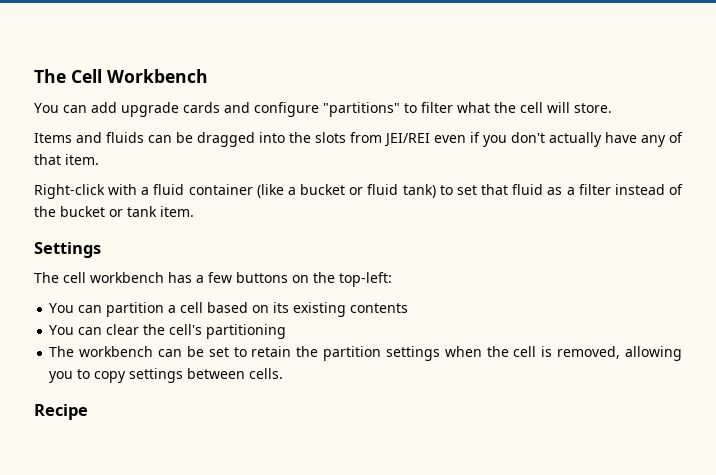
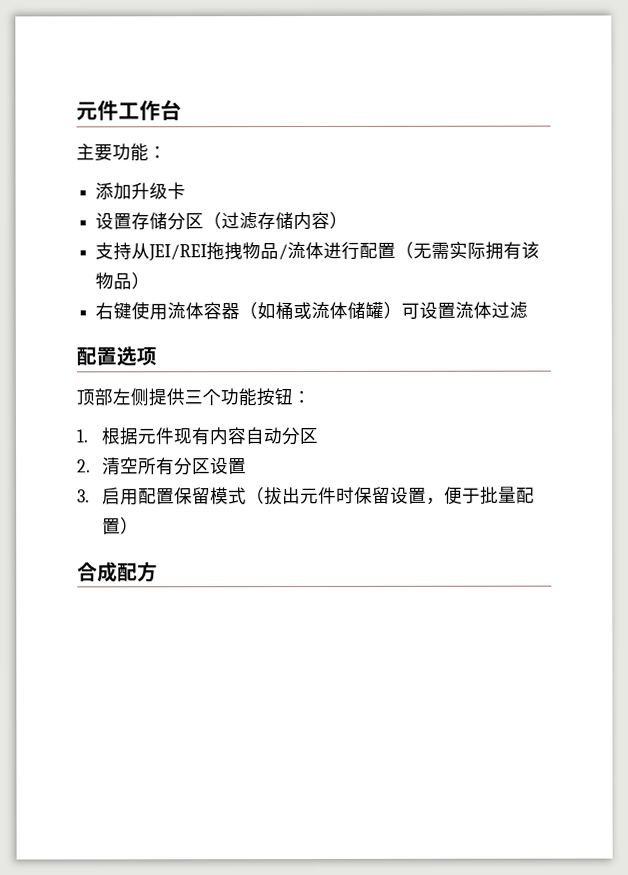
- The Cell Workbench
- You can add upgrade cards and configure "partitions" to filter what the cell will store.
- Items and fluids can be dragged into the slots from JEI/REI even if you don't actually have any of that item.
- Right-click with a fluid container (like a bucket or fluid tank) to set that fluid as a filter instead of the bucket or tank item.
- Settings
- The cell workbench has a few buttons on the top-left:
- You can partition a cell based on its existing contents
- You can clear the cell's partitioning
- The workbench can be set to retain the partition settings when the cell is removed, allowing you to copy settings between cells.
- Recipe
+ 元件工作台
+ 主要功能：
+ 添加升级卡
+ 设置存储分区（过滤存储内容）
+ 支持从JEI/REI拖拽物品/流体进行配置（无需实际拥有该物品）
+ 右键使用流体容器（如桶或流体储罐）可设置流体过滤
+ 配置选项
+ 顶部左侧提供三个功能按钮：
+ 1.根据元件现有内容自动分区
+ 2.清空所有分区设置
+ 3.启用配置保留模式（拔出元件时保留设置，便于批量配置）
+ 合成配方

